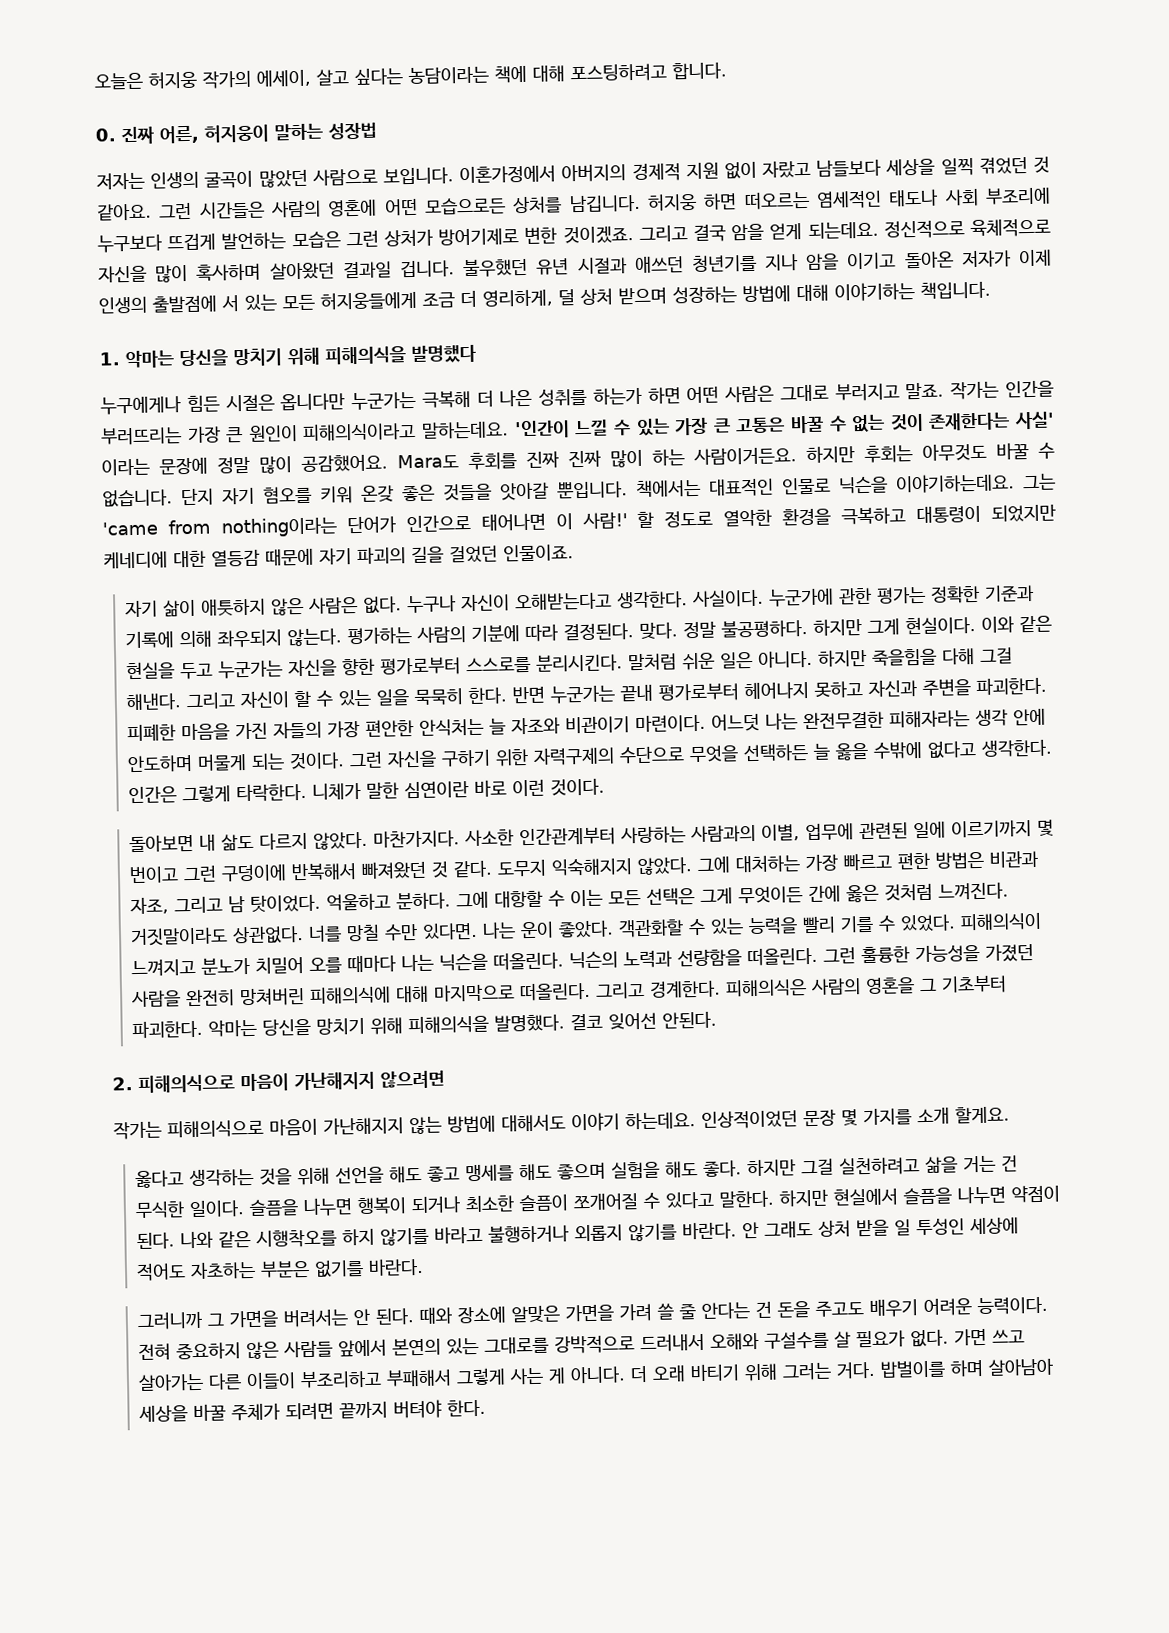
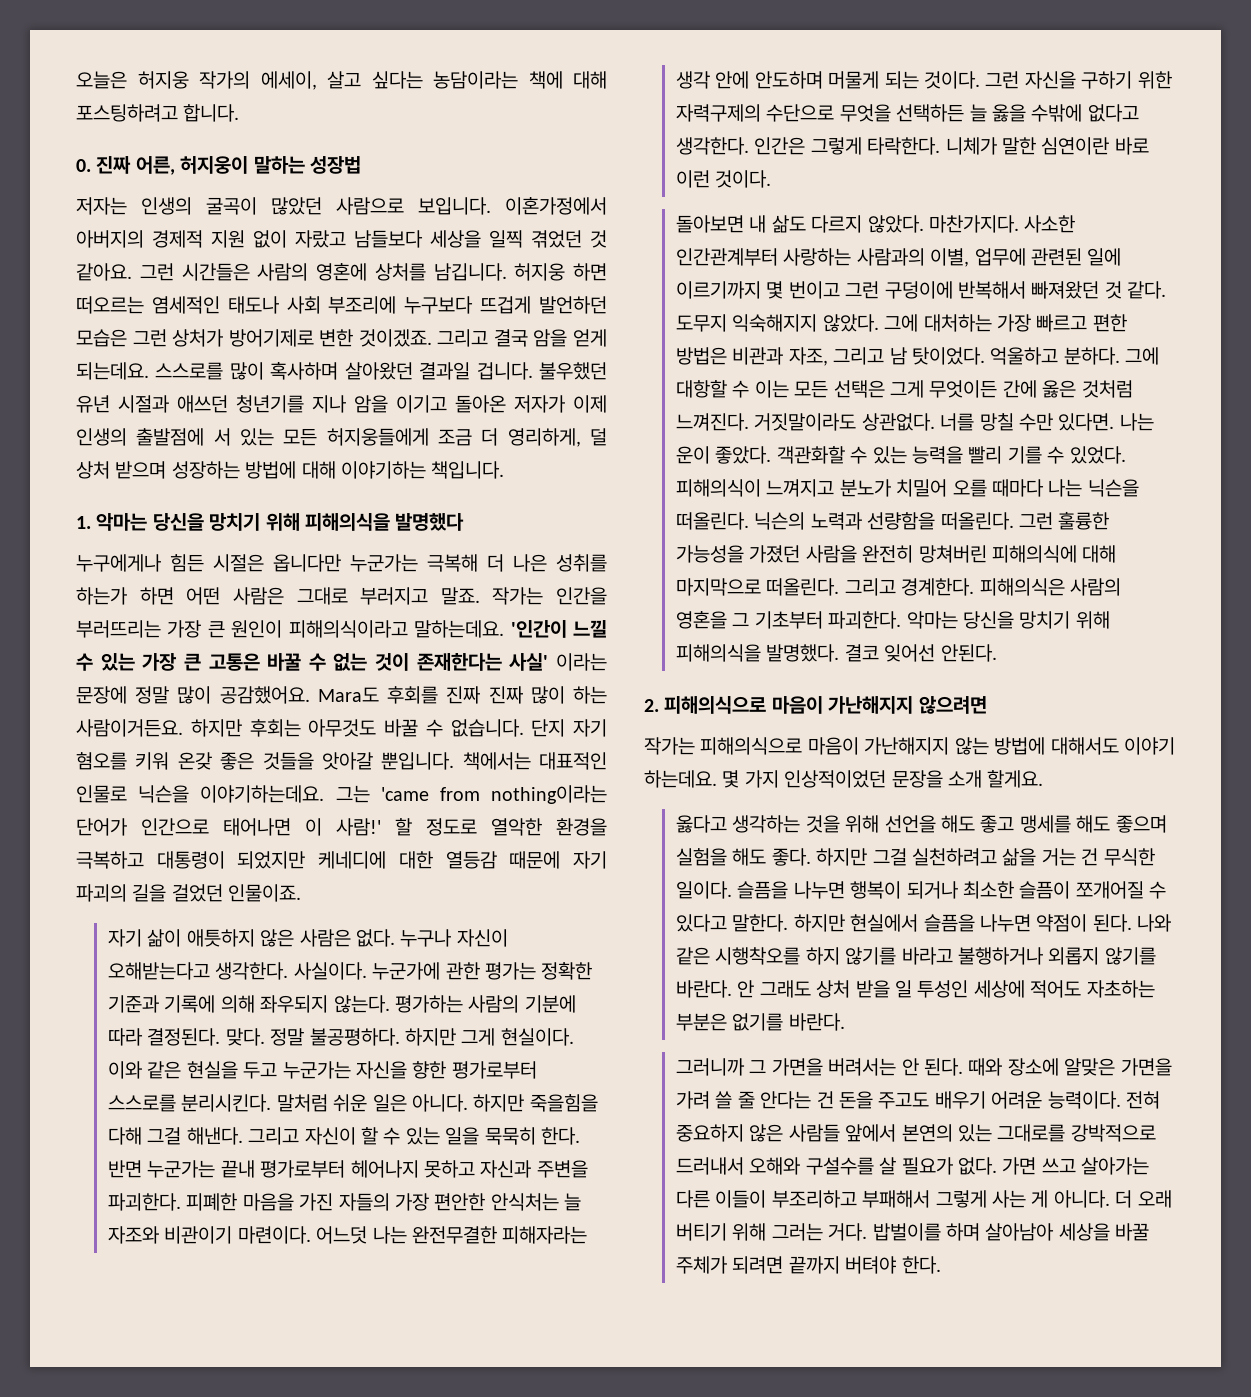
- 그런 시간들은 사람의 영혼에 어떤 모습으로든 상처를 남깁니다.
+ 그런 시간들은 사람의 영혼에 상처를 남깁니다.
- 허지웅 하면 떠오르는 염세적인 태도나 사회 부조리에 누구보다 뜨겁게 발언하는 모습은 그런 상처가 방어기제로 변한 것이겠죠.
+ 허지웅 하면 떠오르는 염세적인 태도나 사회 부조리에 누구보다 뜨겁게 발언하던 모습은 그런 상처가 방어기제로 변한 것이겠죠.
- 정신적으로 육체적으로 자신을 많이 혹사하며 살아왔던 결과일 겁니다.
+ 스스로를 많이 혹사하며 살아왔던 결과일 겁니다.
- 인상적이었던 문장 몇 가지를 소개 할게요.
+ 몇 가지 인상적이었던 문장을 소개 할게요.
- 더 오래 바티기 위해 그러는 거다.
+ 더 오래 버티기 위해 그러는 거다.

